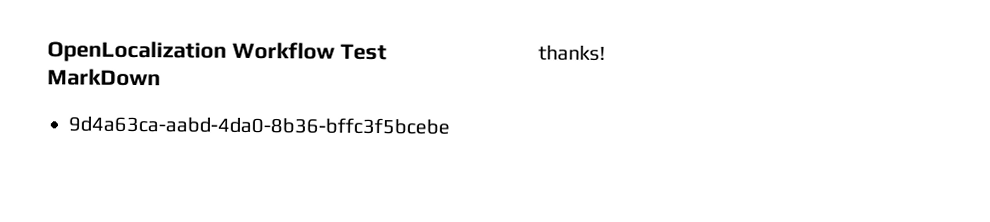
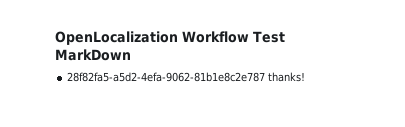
- 9d4a63ca-aabd-4da0-8b36-bffc3f5bcebe thanks!
+ 28f82fa5-a5d2-4efa-9062-81b1e8c2e787 thanks!

